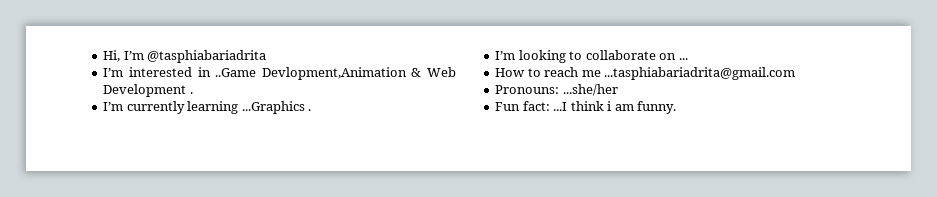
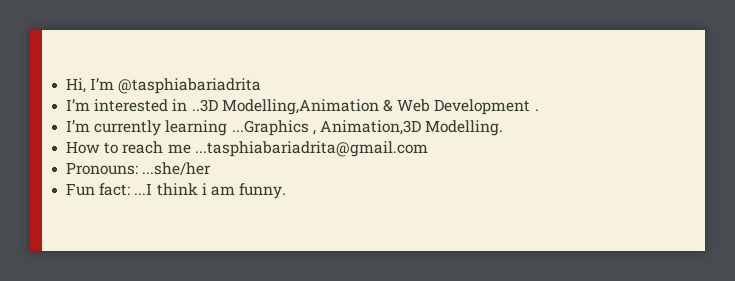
- I’m interested in ..Game Devlopment,Animation & Web Development .
+ I’m interested in ..3D Modelling,Animation & Web Development .
- I’m currently learning ...Graphics .
- I’m looking to collaborate on ...
+ I’m currently learning ...Graphics , Animation,3D Modelling.

